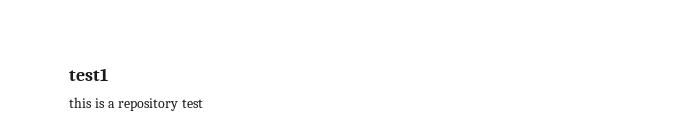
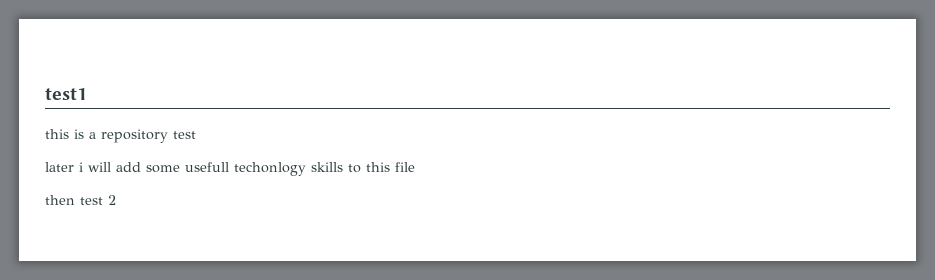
+ later i will add some usefull techonlogy skills to this file
+ then test 2

